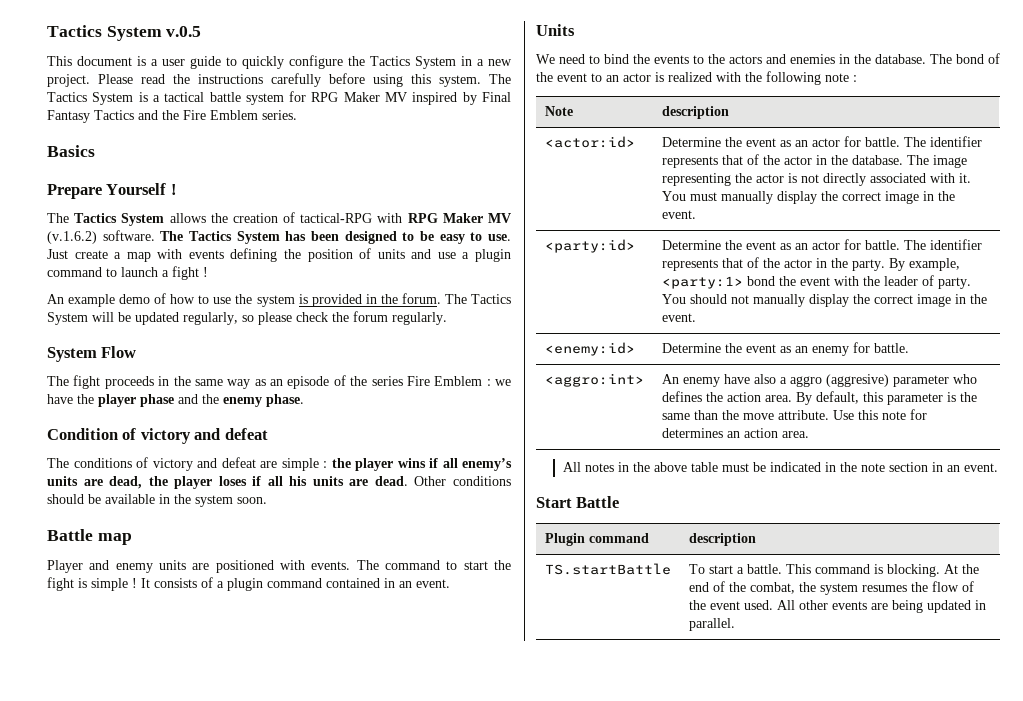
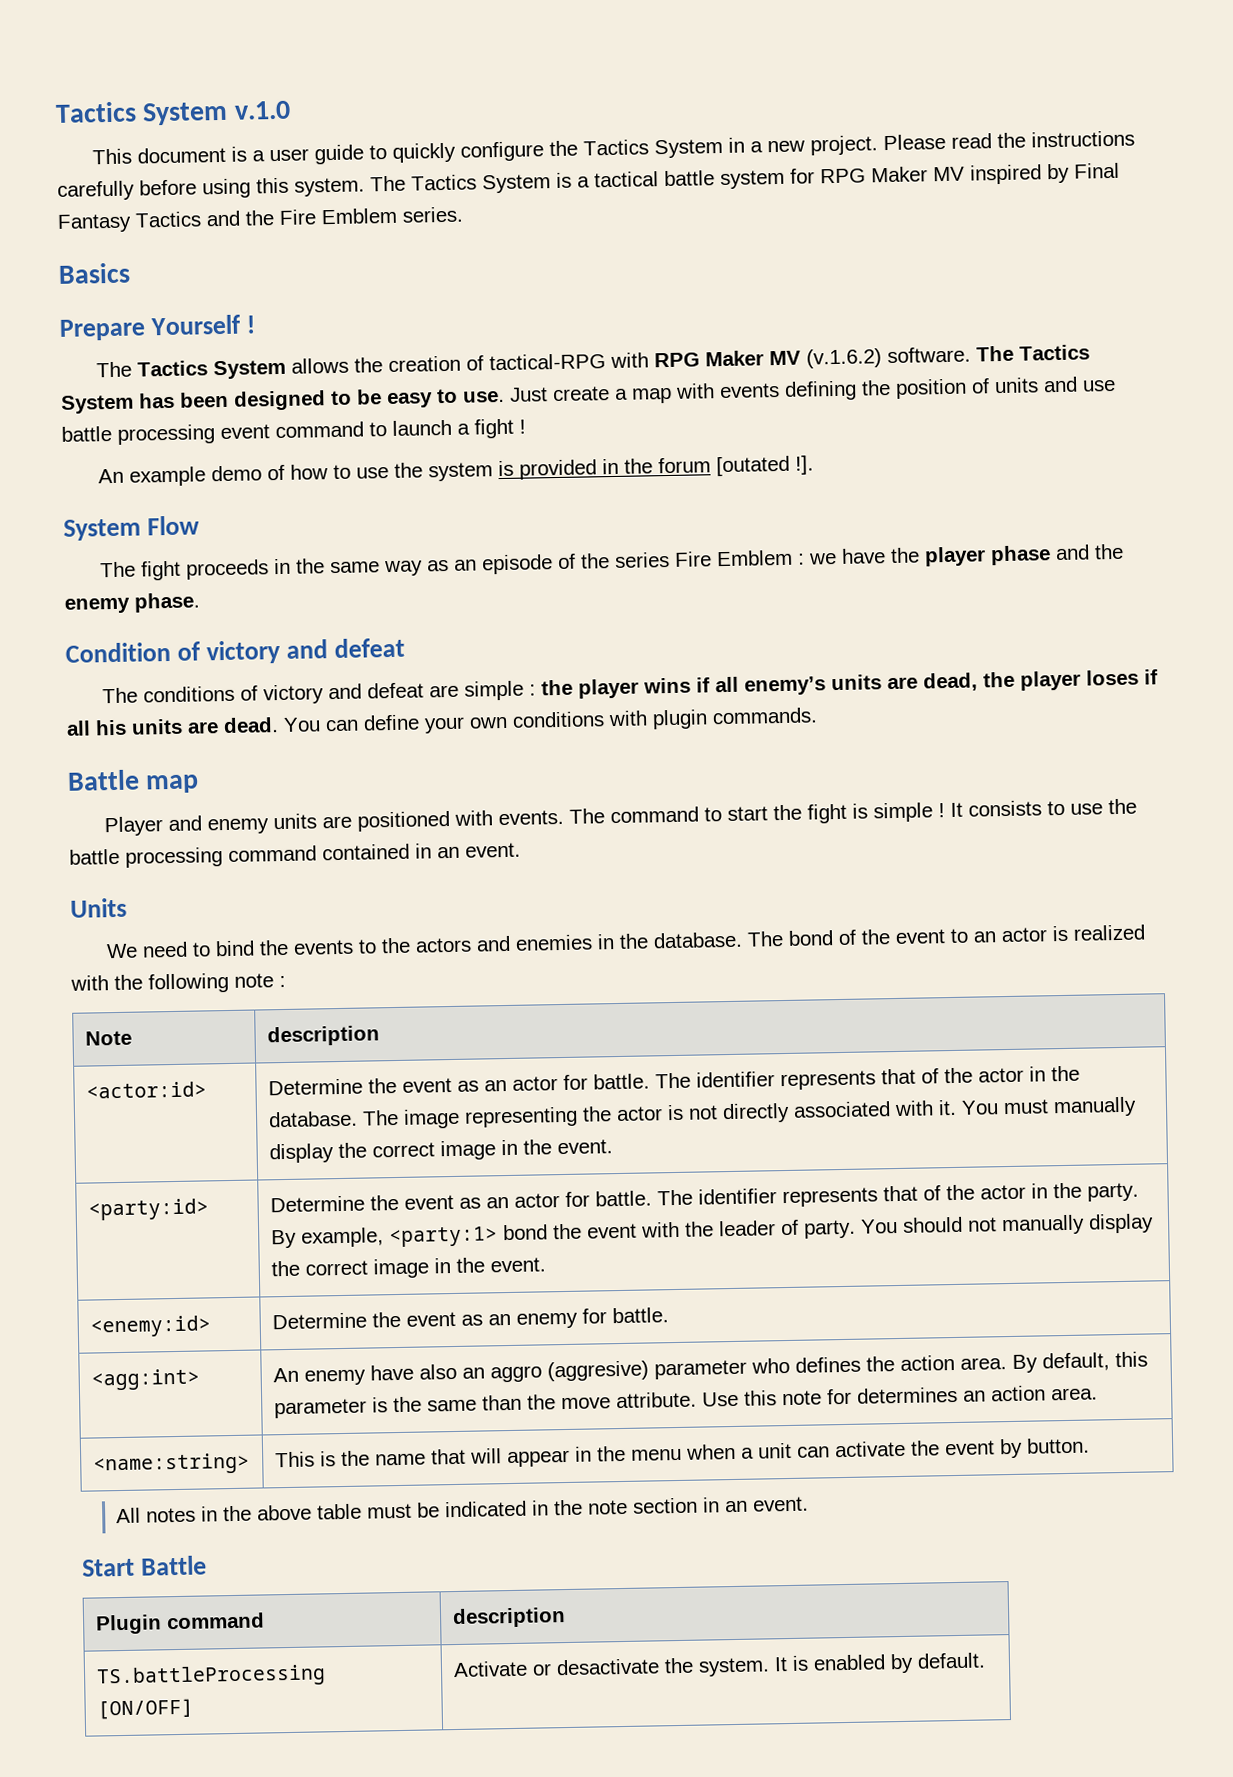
- Tactics System v.0.5
+ Tactics System v.1.0
- Just create a map with events defining the position of units and use a plugin command to launch a fight !
+ Just create a map with events defining the position of units and use battle processing event command to launch a fight !
- An example demo of how to use the system is provided in the forum. The Tactics System will be updated regularly, so please check the forum regularly.
+ An example demo of how to use the system is provided in the forum [outated !].
- Other conditions should be available in the system soon.
+ You can define your own conditions with plugin commands.
- It consists of a plugin command contained in an event.
+ It consists to use the battle processing command contained in an event.
- <aggro:int> | An enemy have also a aggro (aggresive) parameter who defines the action area. By default, this parameter is the same than the move attribute. Use this note for determines an action area.
+ <agg:int> | An enemy have also an aggro (aggresive) parameter who defines the action area. By default, this parameter is the same than the move attribute. Use this note for determines an action area.
+ <name:string> | This is the name that will appear in the menu when a unit can activate the event by button.
- TS.startBattle | To start a battle. This command is blocking. At the end of the combat, the system resumes the flow of the event used. All other events are being updated in parallel.
+ TS.battleProcessing [ON/OFF] | Activate or desactivate the system. It is enabled by default.

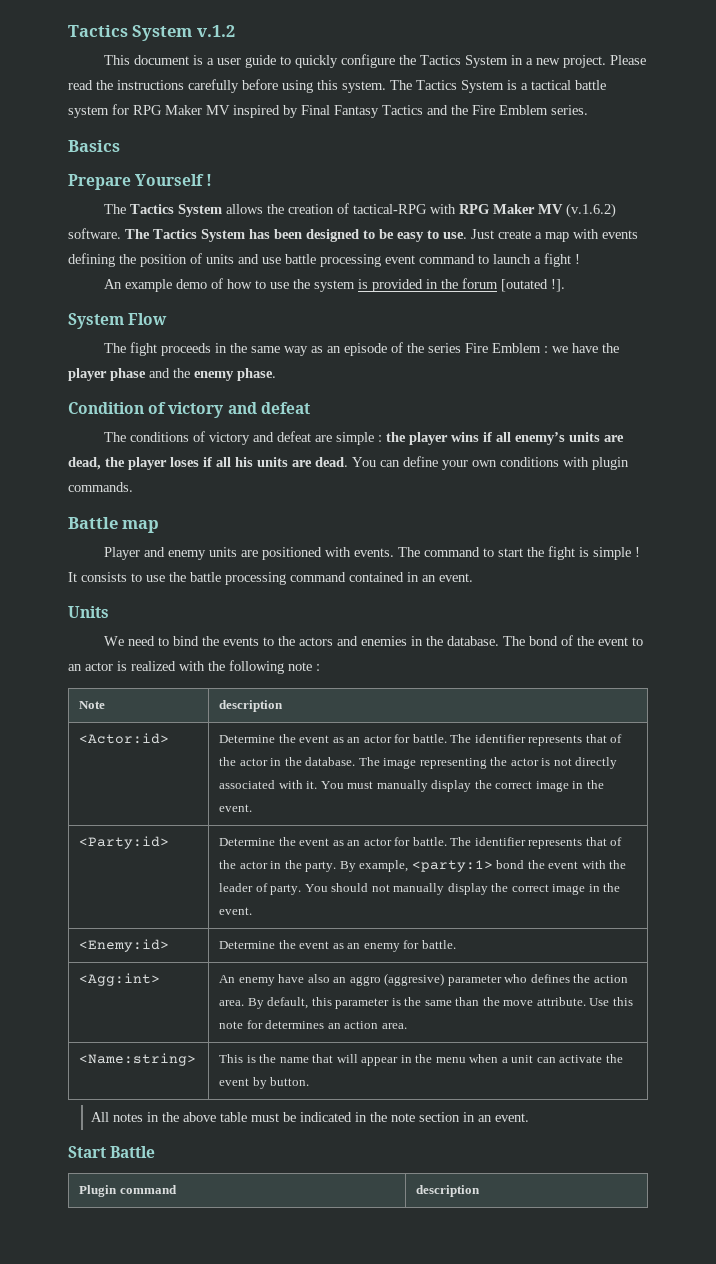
- Tactics System v.1.0
+ Tactics System v.1.2
- <actor:id> | Determine the event as an actor for battle. The identifier represents that of the actor in the database. The image representing the actor is not directly associated with it. You must manually display the correct image in the event.
+ <Actor:id> | Determine the event as an actor for battle. The identifier represents that of the actor in the database. The image representing the actor is not directly associated with it. You must manually display the correct image in the event.
- <party:id>
+ <Party:id>
- <enemy:id> | Determine the event as an enemy for battle.
+ <Enemy:id> | Determine the event as an enemy for battle.
- <agg:int> | An enemy have also an aggro (aggresive) parameter who defines the action area. By default, this parameter is the same than the move attribute. Use this note for determines an action area.
+ <Agg:int> | An enemy have also an aggro (aggresive) parameter who defines the action area. By default, this parameter is the same than the move attribute. Use this note for determines an action area.
- <name:string> | This is the name that will appear in the menu when a unit can activate the event by button.
+ <Name:string> | This is the name that will appear in the menu when a unit can activate the event by button.
- TS.battleProcessing [ON/OFF] | Activate or desactivate the system. It is enabled by default.

